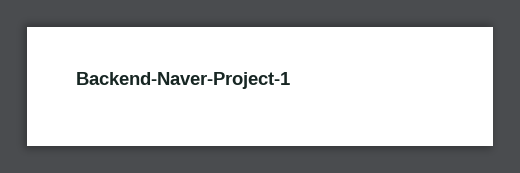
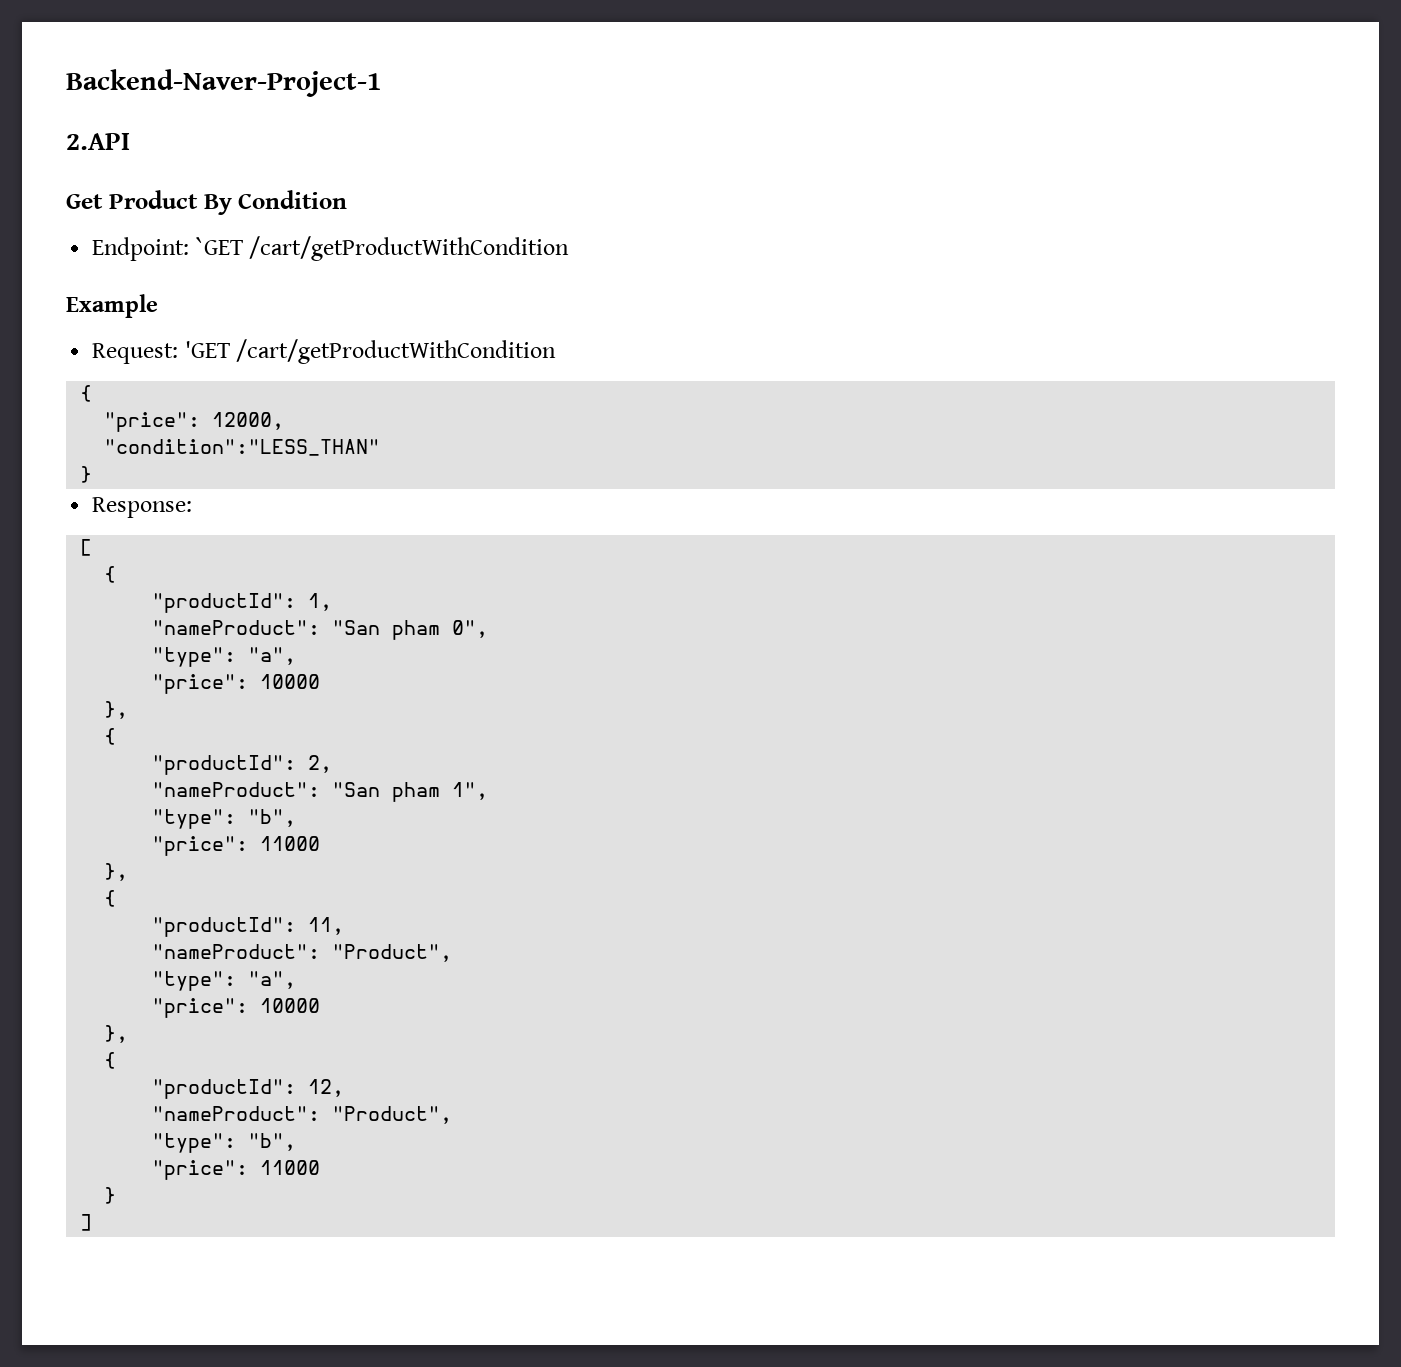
+ 2.API
+ Get Product By Condition
+ Endpoint: `GET /cart/getProductWithCondition
+ Example
+ Request: 'GET /cart/getProductWithCondition
+ {
+ "price": 12000,
+ "condition":"LESS_THAN"
+ }
+ Response:
+ [
+ {
+ "productId": 1,
+ "nameProduct": "San pham 0",
+ "type": "a",
+ "price": 10000
+ },
+ {
+ "productId": 2,
+ "nameProduct": "San pham 1",
+ "type": "b",
+ "price": 11000
+ },
+ {
+ "productId": 11,
+ "nameProduct": "Product",
+ "type": "a",
+ "price": 10000
+ },
+ {
+ "productId": 12,
+ "nameProduct": "Product",
+ "type": "b",
+ "price": 11000
+ }
+ ]

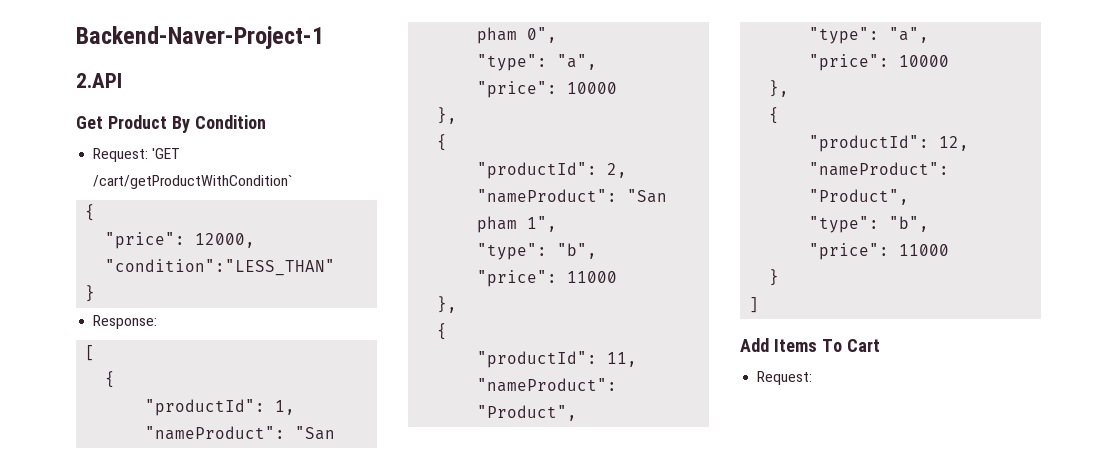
- Endpoint: `GET /cart/getProductWithCondition
- Example
- Request: 'GET /cart/getProductWithCondition
+ Request: 'GET /cart/getProductWithCondition`
+ Add Items To Cart
+ Request:

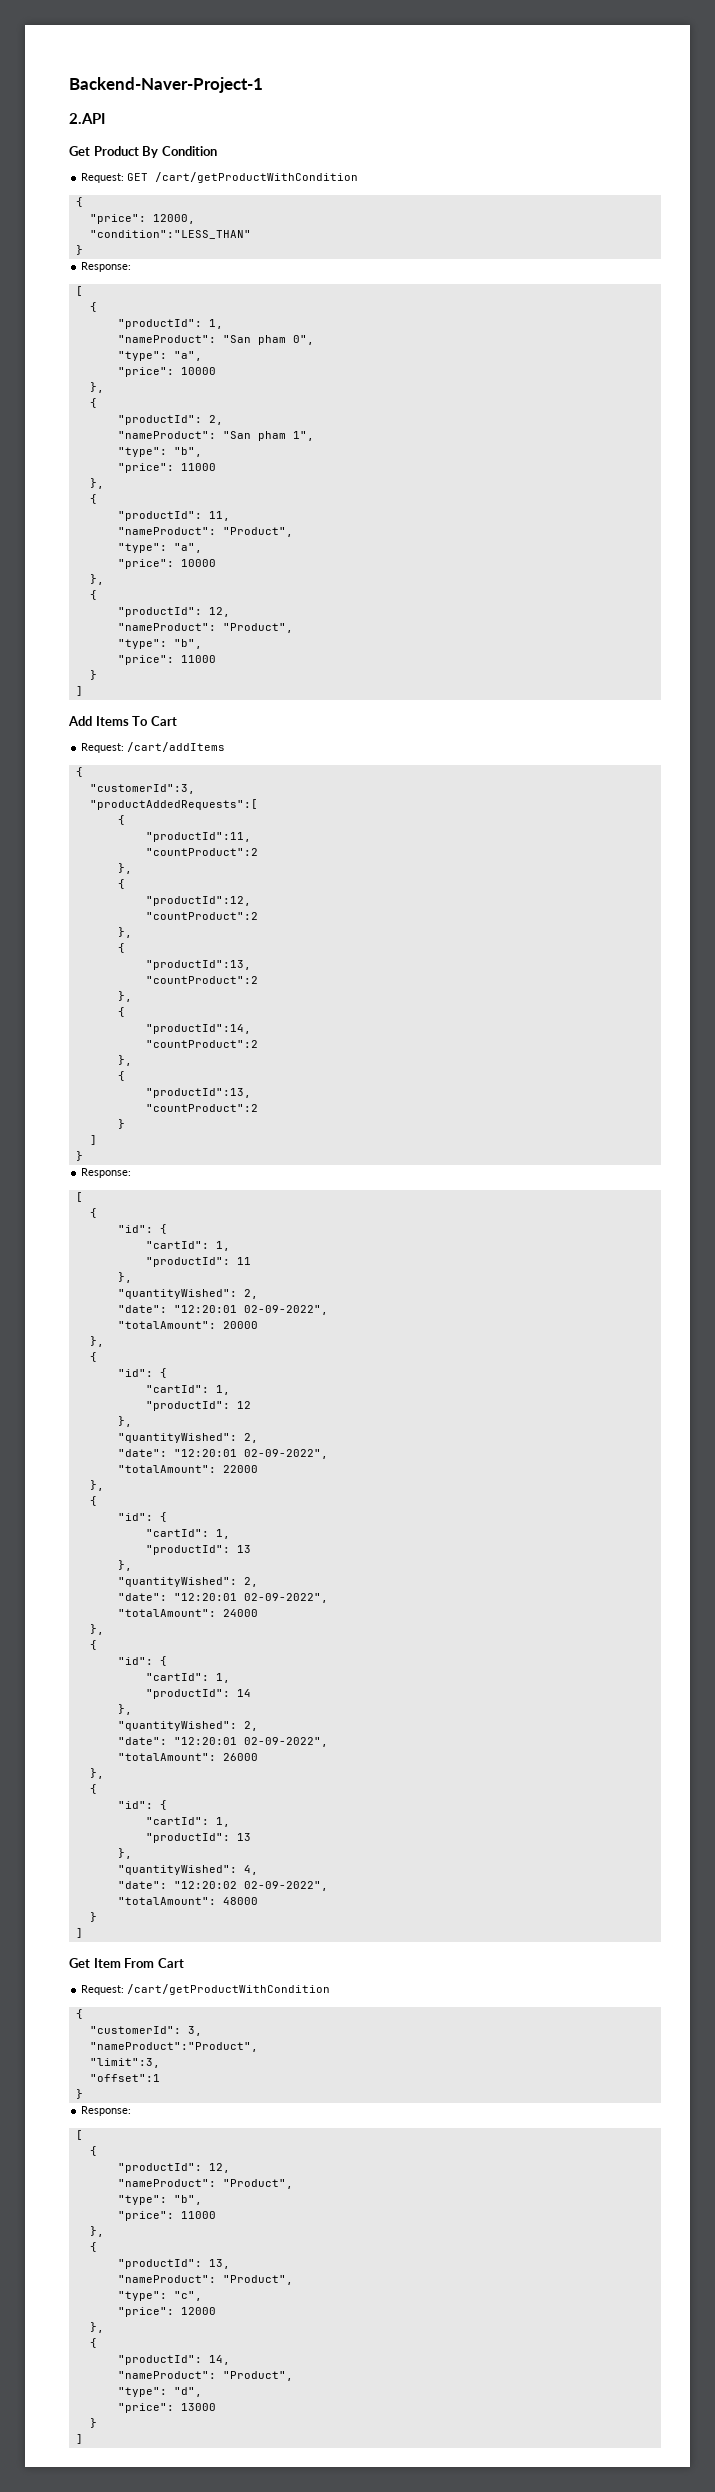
- Request: 'GET /cart/getProductWithCondition`
+ Request: GET /cart/getProductWithCondition
  Add Items To Cart
- Request:
+ Request: /cart/addItems
+ {
+ "customerId":3,
+ "productAddedRequests":[
+ {
+ "productId":11,
+ "countProduct":2
+ },
+ {
+ "productId":12,
+ "countProduct":2
+ },
+ {
+ "productId":13,
+ "countProduct":2
+ },
+ {
+ "productId":14,
+ "countProduct":2
+ },
+ {
+ "productId":13,
+ "countProduct":2
+ }
+ ]
+ }
+ Response:
+ [
+ {
+ "id": {
+ "cartId": 1,
+ "productId": 11
+ },
+ "quantityWished": 2,
+ "date": "12:20:01 02-09-2022",
+ "totalAmount": 20000
+ },
+ {
+ "id": {
+ "cartId": 1,
+ "productId": 12
+ },
+ "quantityWished": 2,
+ "date": "12:20:01 02-09-2022",
+ "totalAmount": 22000
+ },
+ {
+ "id": {
+ "cartId": 1,
+ "productId": 13
+ },
+ "quantityWished": 2,
+ "date": "12:20:01 02-09-2022",
+ "totalAmount": 24000
+ },
+ {
+ "id": {
+ "cartId": 1,
+ "productId": 14
+ },
+ "quantityWished": 2,
+ "date": "12:20:01 02-09-2022",
+ "totalAmount": 26000
+ },
+ {
+ "id": {
+ "cartId": 1,
+ "productId": 13
+ },
+ "quantityWished": 4,
+ "date": "12:20:02 02-09-2022",
+ "totalAmount": 48000
+ }
+ ]
+ Get Item From Cart
+ Request: /cart/getProductWithCondition
+ {
+ "customerId": 3,
+ "nameProduct":"Product",
+ "limit":3,
+ "offset":1
+ }
+ Response:
+ [
+ {
+ "productId": 12,
+ "nameProduct": "Product",
+ "type": "b",
+ "price": 11000
+ },
+ {
+ "productId": 13,
+ "nameProduct": "Product",
+ "type": "c",
+ "price": 12000
+ },
+ {
+ "productId": 14,
+ "nameProduct": "Product",
+ "type": "d",
+ "price": 13000
+ }
+ ]

